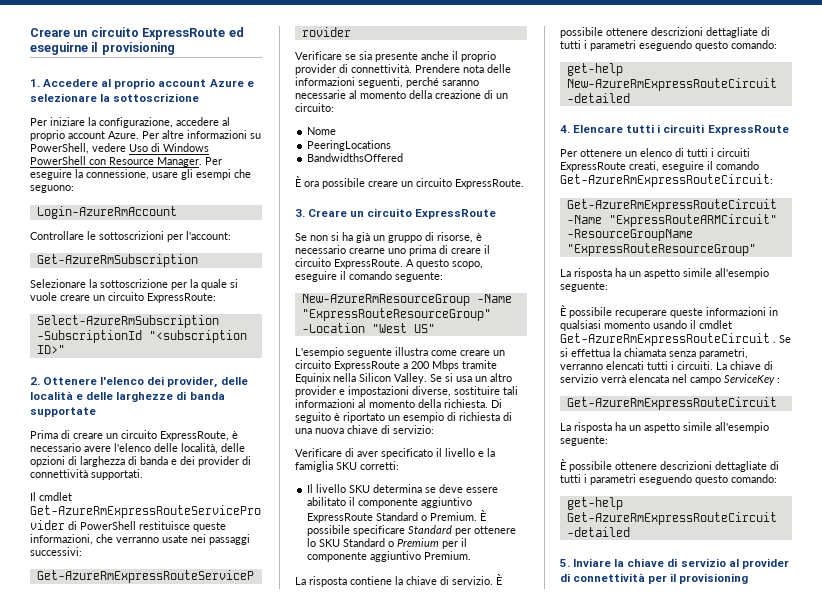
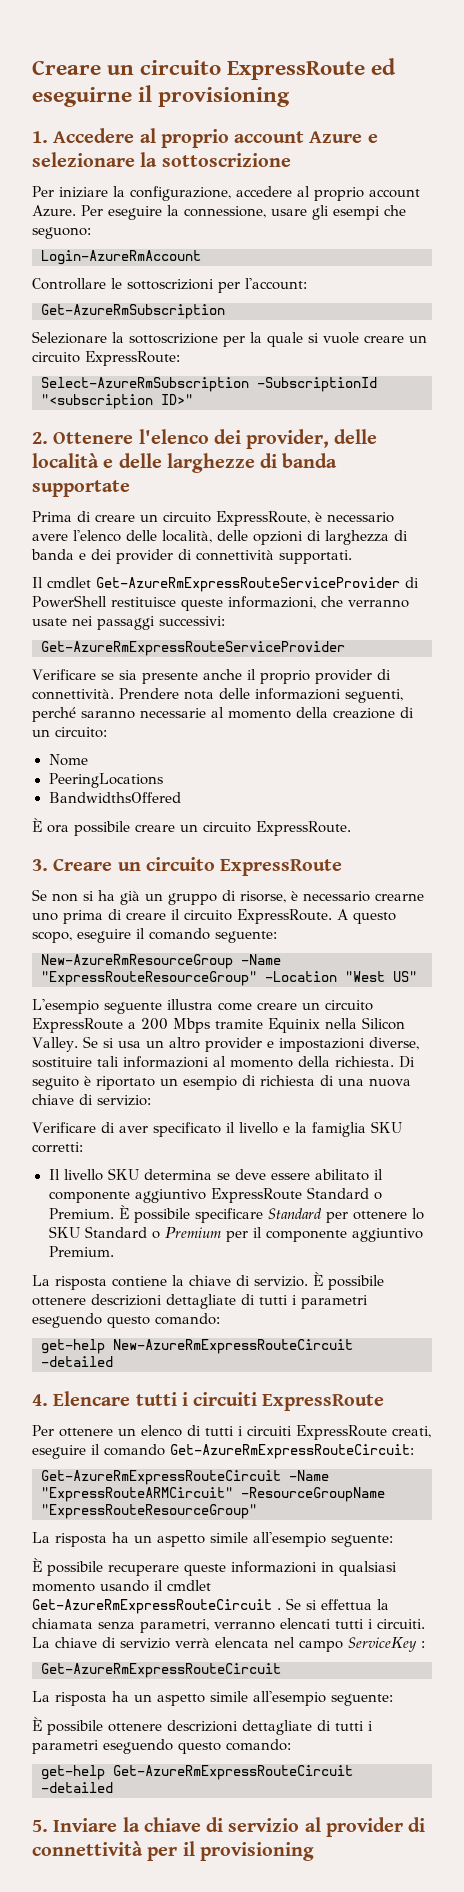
- Per altre informazioni su PowerShell, vedere Uso di Windows PowerShell con Resource Manager. Per eseguire la connessione, usare gli esempi che seguono:
+ Per eseguire la connessione, usare gli esempi che seguono:

